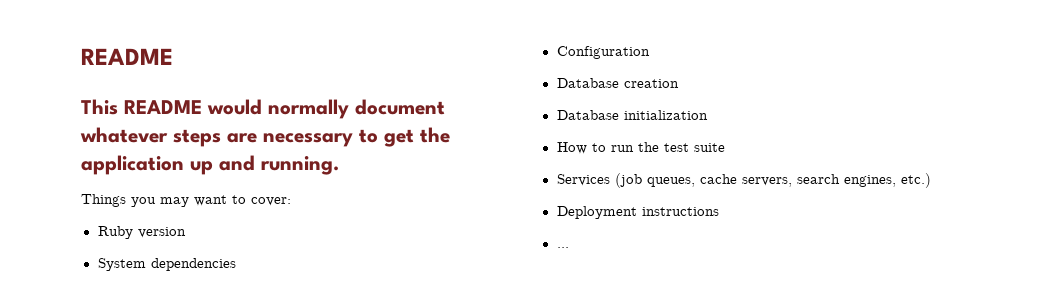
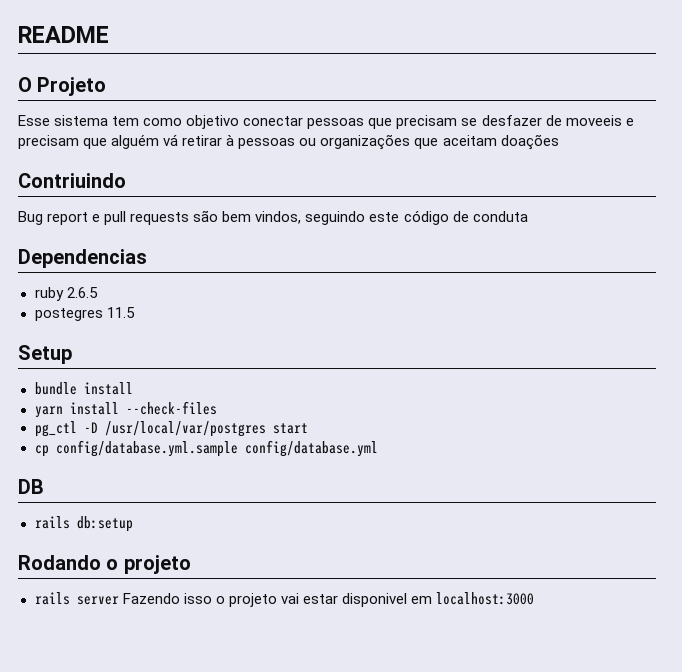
- This README would normally document whatever steps are necessary to get the application up and running.
- Things you may want to cover:
- Ruby version
- System dependencies
- Configuration
- Database creation
- Database initialization
- How to run the test suite
- Services (job queues, cache servers, search engines, etc.)
- Deployment instructions
- ...
+ O Projeto
+ Esse sistema tem como objetivo conectar pessoas que precisam se desfazer de moveeis e precisam que alguém vá retirar à pessoas ou organizações que aceitam doações
+ Contriuindo
+ Bug report e pull requests são bem vindos, seguindo este código de conduta
+ Dependencias
+ ruby 2.6.5
+ postegres 11.5
+ Setup
+ bundle install
+ yarn install --check-files
+ pg_ctl -D /usr/local/var/postgres start
+ cp config/database.yml.sample config/database.yml
+ DB
+ rails db:setup
+ Rodando o projeto
+ rails server Fazendo isso o projeto vai estar disponivel em localhost:3000

